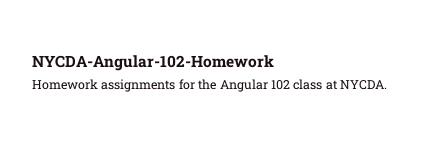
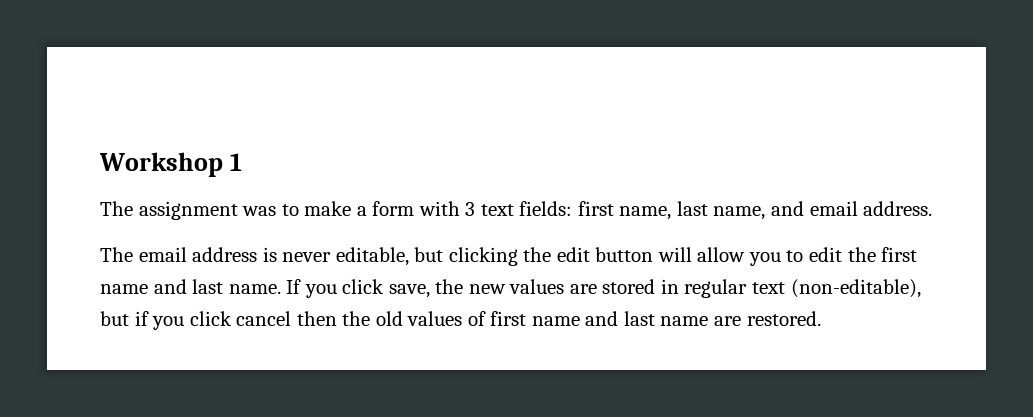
- NYCDA-Angular-102-Homework
- Homework assignments for the Angular 102 class at NYCDA.
+ Workshop 1
+ The assignment was to make a form with 3 text fields: first name, last name, and email address.
+ The email address is never editable, but clicking the edit button will allow you to edit the first name and last name. If you click save, the new values are stored in regular text (non-editable), but if you click cancel then the old values of first name and last name are restored.

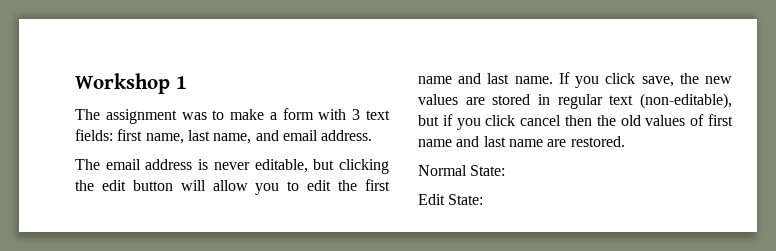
+ Normal State:
+ Edit State:

